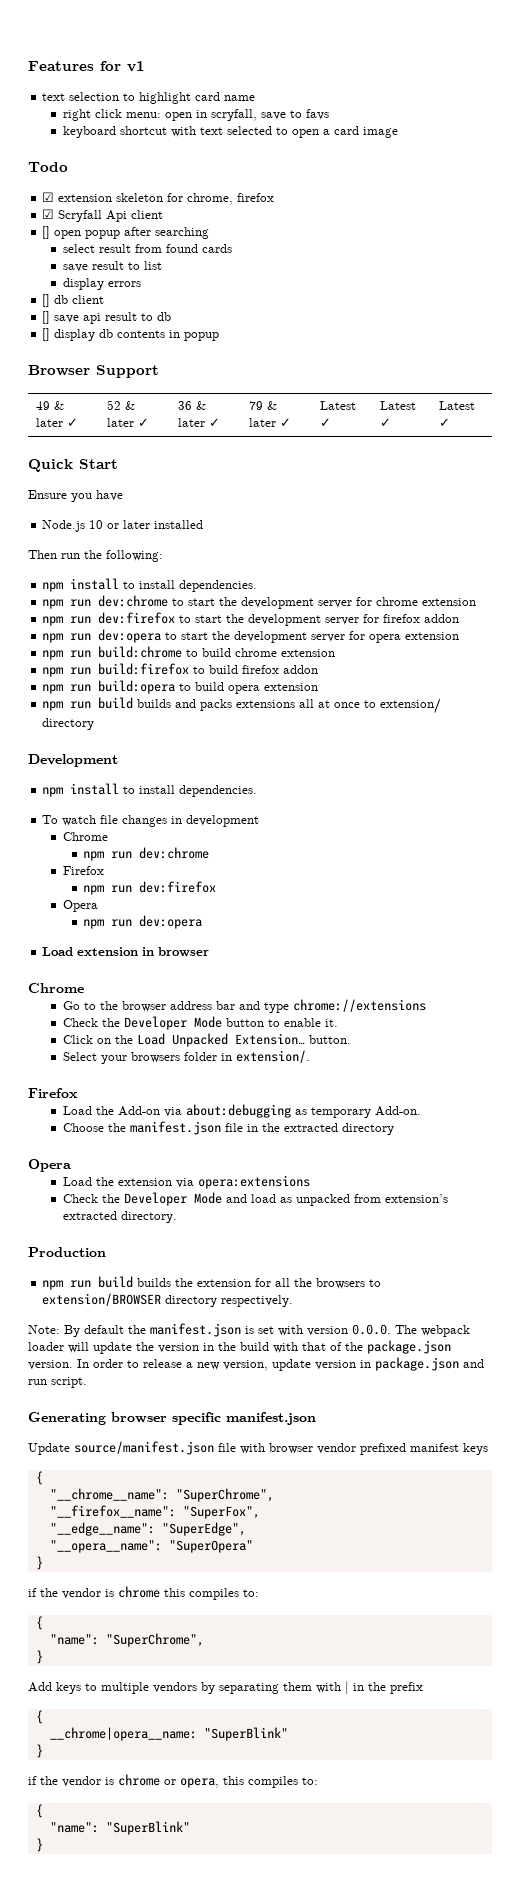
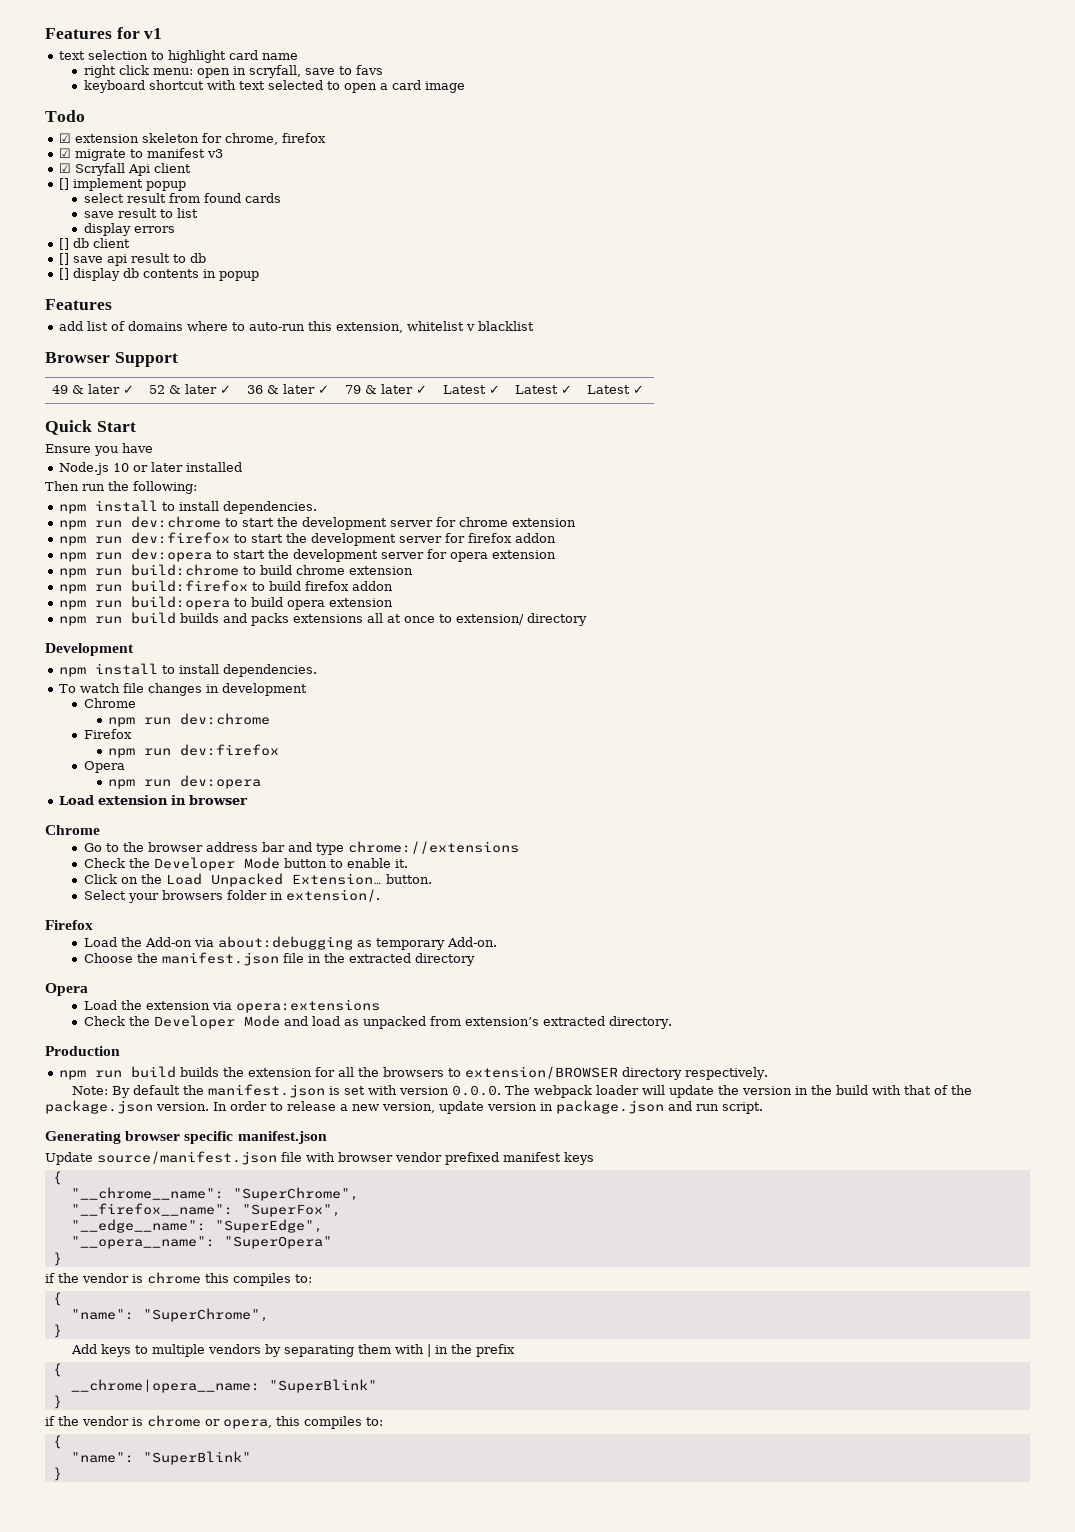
+ ☑ migrate to manifest v3
- [] open popup after searching
+ [] implement popup
  [] display db contents in popup
+ Features
+ add list of domains where to auto-run this extension, whitelist v blacklist

